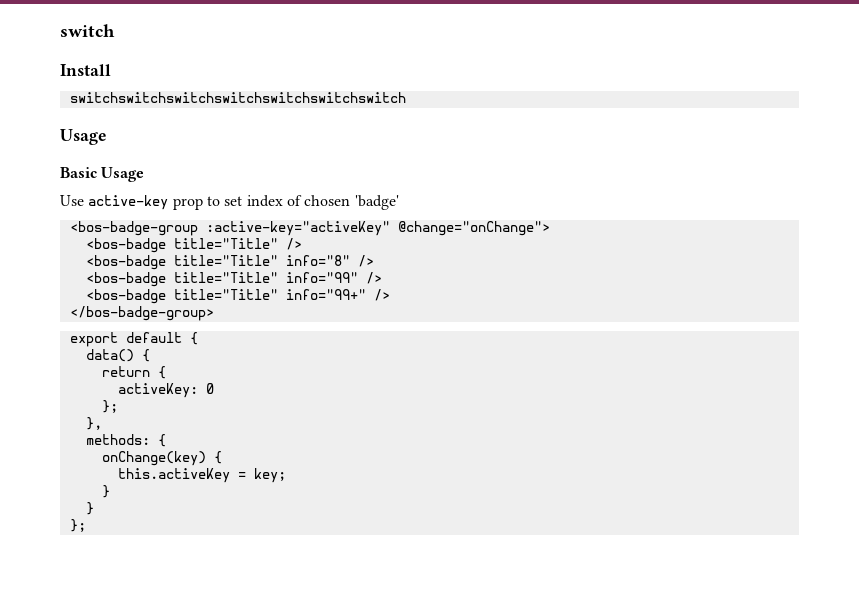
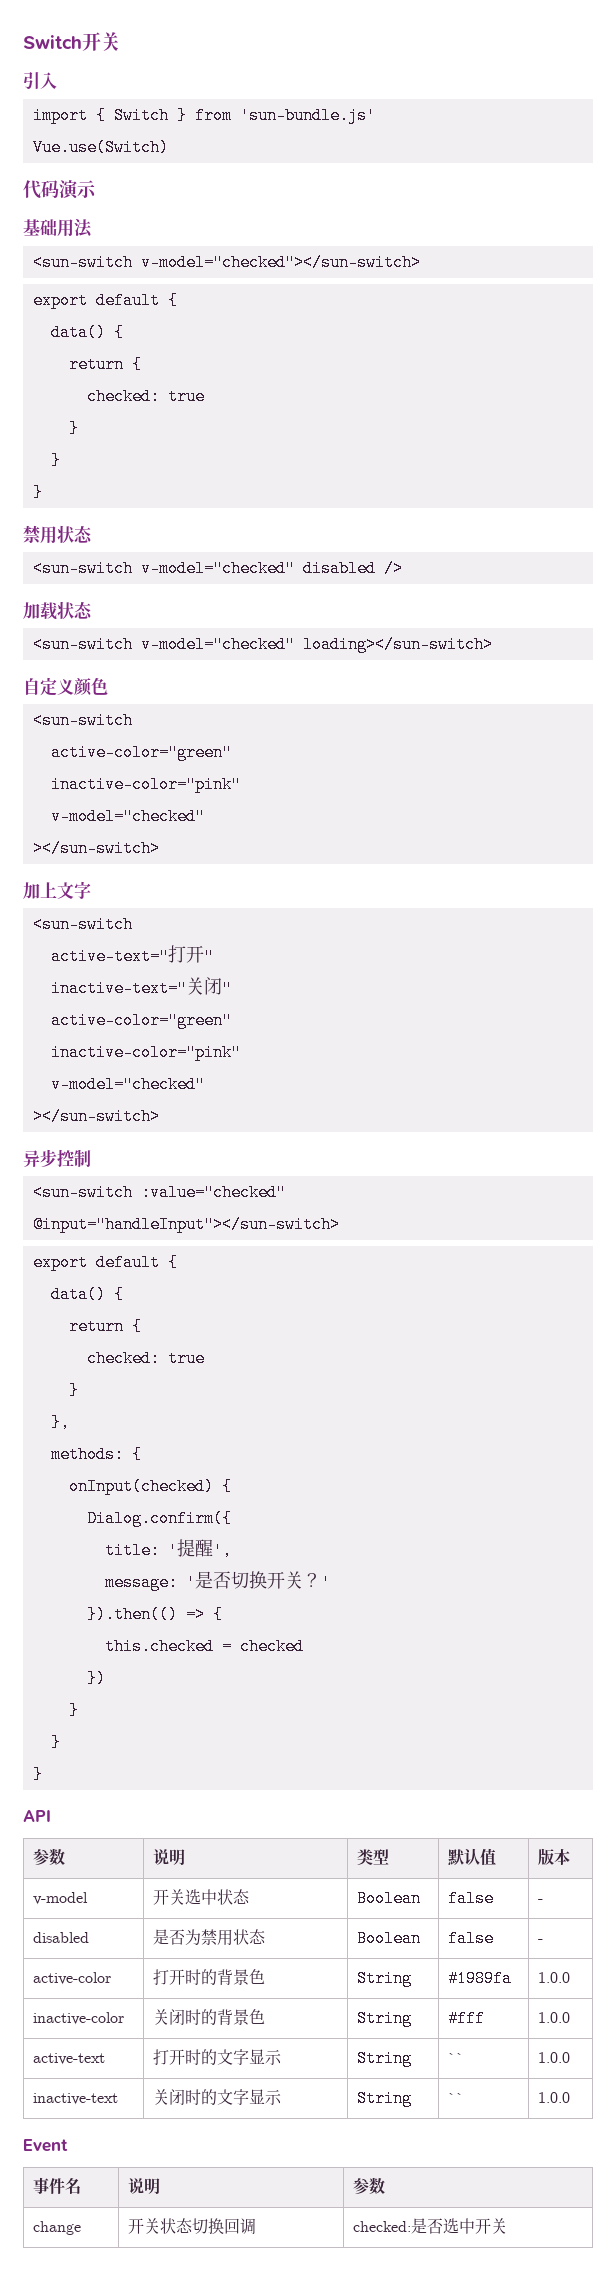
- switch
- Install
- switchswitchswitchswitchswitchswitchswitch
- Usage
- Basic Usage
- Use active-key prop to set index of chosen 'badge'
- <bos-badge-group :active-key="activeKey" @change="onChange">
- <bos-badge title="Title" />
- <bos-badge title="Title" info="8" />
- <bos-badge title="Title" info="99" />
- <bos-badge title="Title" info="99+" />
- </bos-badge-group>
+ Switch开关
+ 引入
+ import { Switch } from 'sun-bundle.js'
+ Vue.use(Switch)
+ 代码演示
+ 基础用法
+ <sun-switch v-model="checked"></sun-switch>
  export default {
  data() {
  return {
- activeKey: 0
- };
+ checked: true
+ }
+ }
+ }
+ 禁用状态
+ <sun-switch v-model="checked" disabled />
+ 加载状态
+ <sun-switch v-model="checked" loading></sun-switch>
+ 自定义颜色
+ <sun-switch
+ active-color="green"
+ inactive-color="pink"
+ v-model="checked"
+ ></sun-switch>
+ 加上文字
+ <sun-switch
+ active-text="打开"
+ inactive-text="关闭"
+ active-color="green"
+ inactive-color="pink"
+ v-model="checked"
+ ></sun-switch>
+ 异步控制
+ <sun-switch :value="checked" @input="handleInput"></sun-switch>
+ export default {
+ data() {
+ return {
+ checked: true
+ }
- onChange(key) {
- this.activeKey = key;
+ onInput(checked) {
+ Dialog.confirm({
+ title: '提醒',
+ message: '是否切换开关？'
+ }).then(() => {
+ this.checked = checked
+ })
  }
  }
- };
+ }
+ API
+ 参数 | 说明 | 类型 | 默认值 | 版本
+ v-model | 开关选中状态 | Boolean | false | -
+ disabled | 是否为禁用状态 | Boolean | false | -
+ active-color | 打开时的背景色 | String | #1989fa | 1.0.0
+ inactive-color | 关闭时的背景色 | String | #fff | 1.0.0
+ active-text | 打开时的文字显示 | String | `` | 1.0.0
+ inactive-text | 关闭时的文字显示 | String | `` | 1.0.0
+ Event
+ 事件名 | 说明 | 参数
+ change | 开关状态切换回调 | checked:是否选中开关

